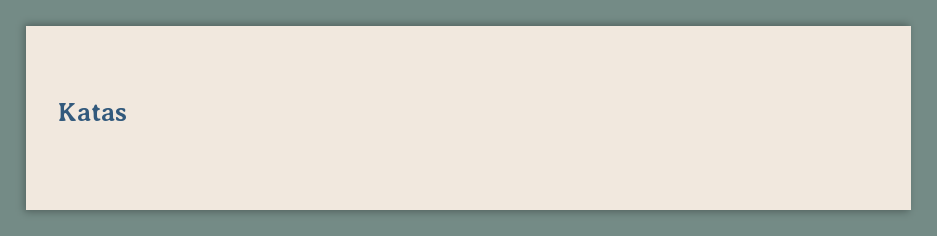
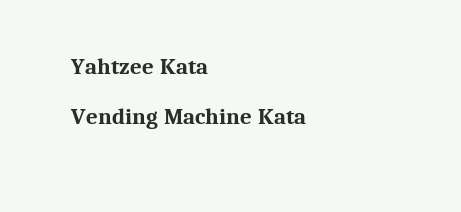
- Katas
+ Yahtzee Kata
+ Vending Machine Kata

